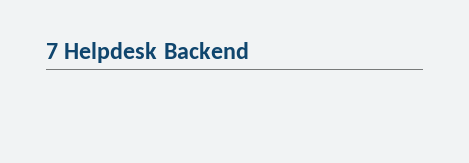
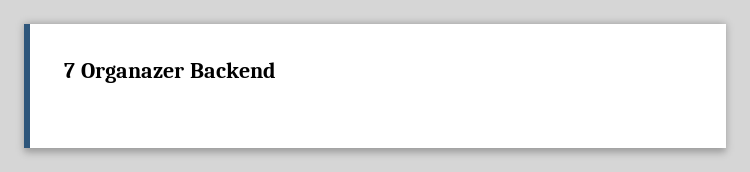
- 7 Helpdesk Backend
+ 7 Organazer Backend

